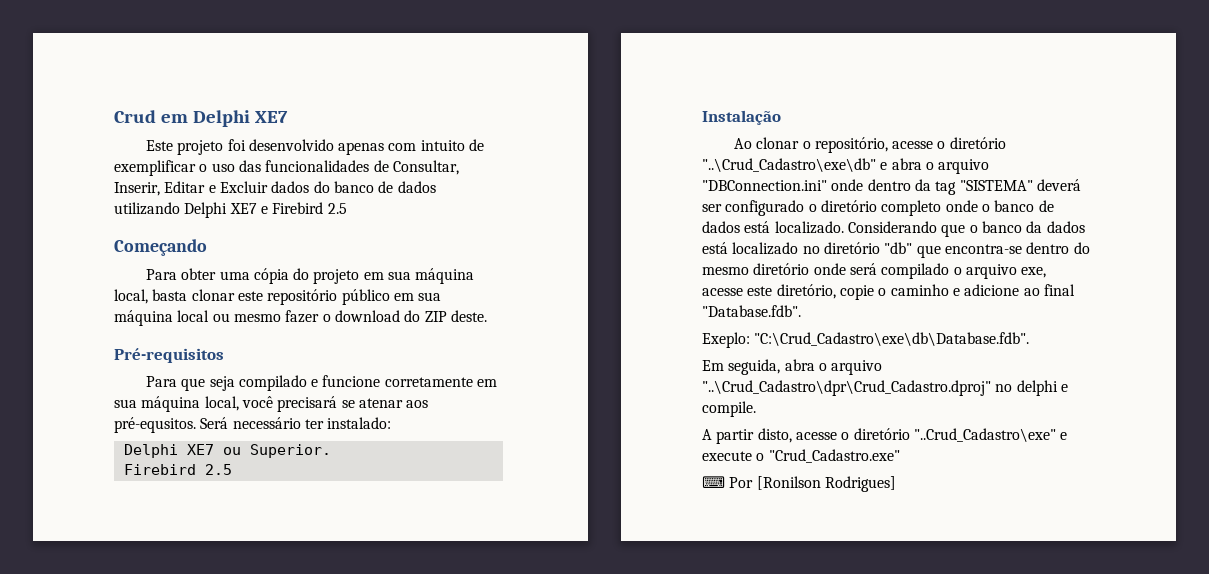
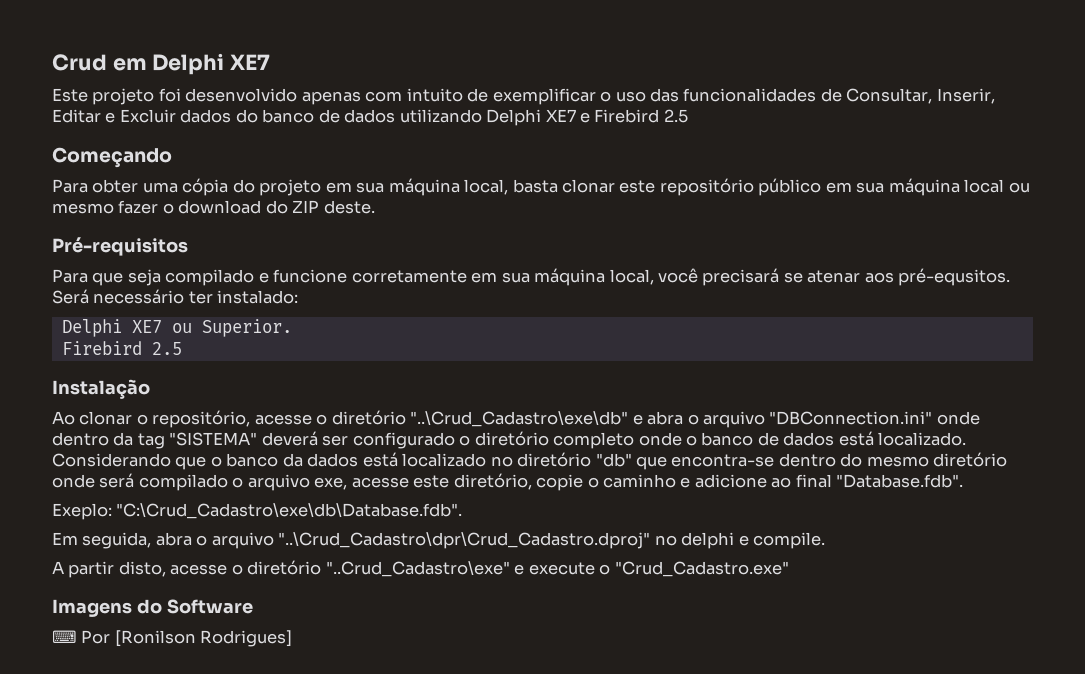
+ Imagens do Software

